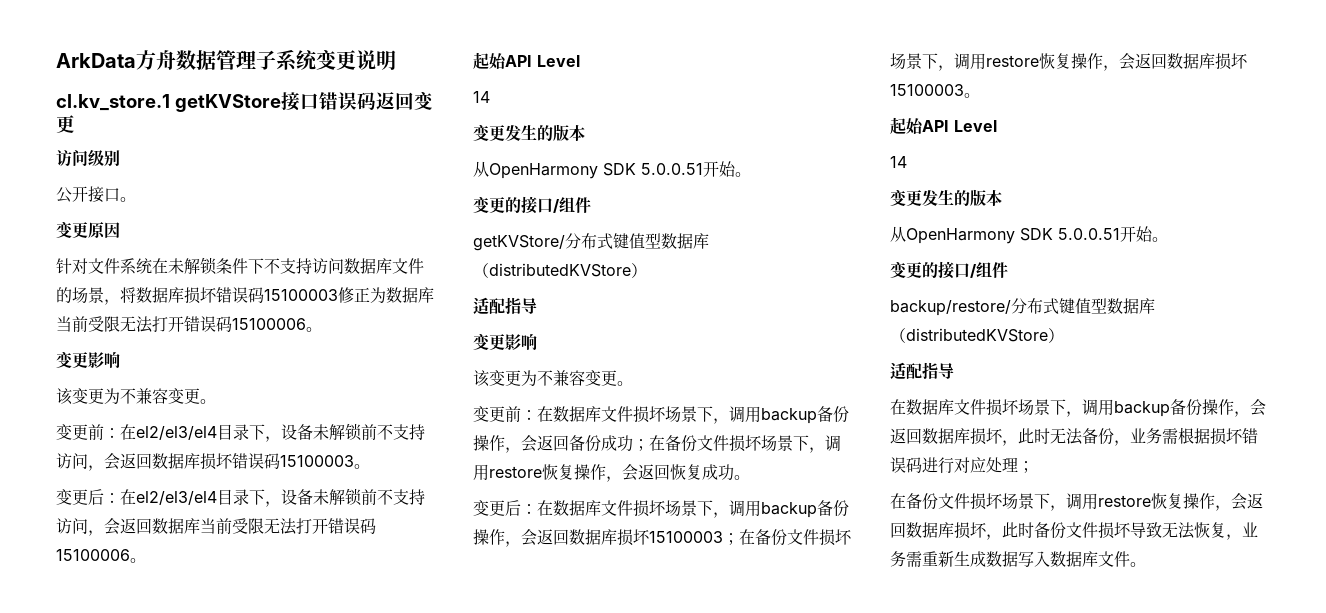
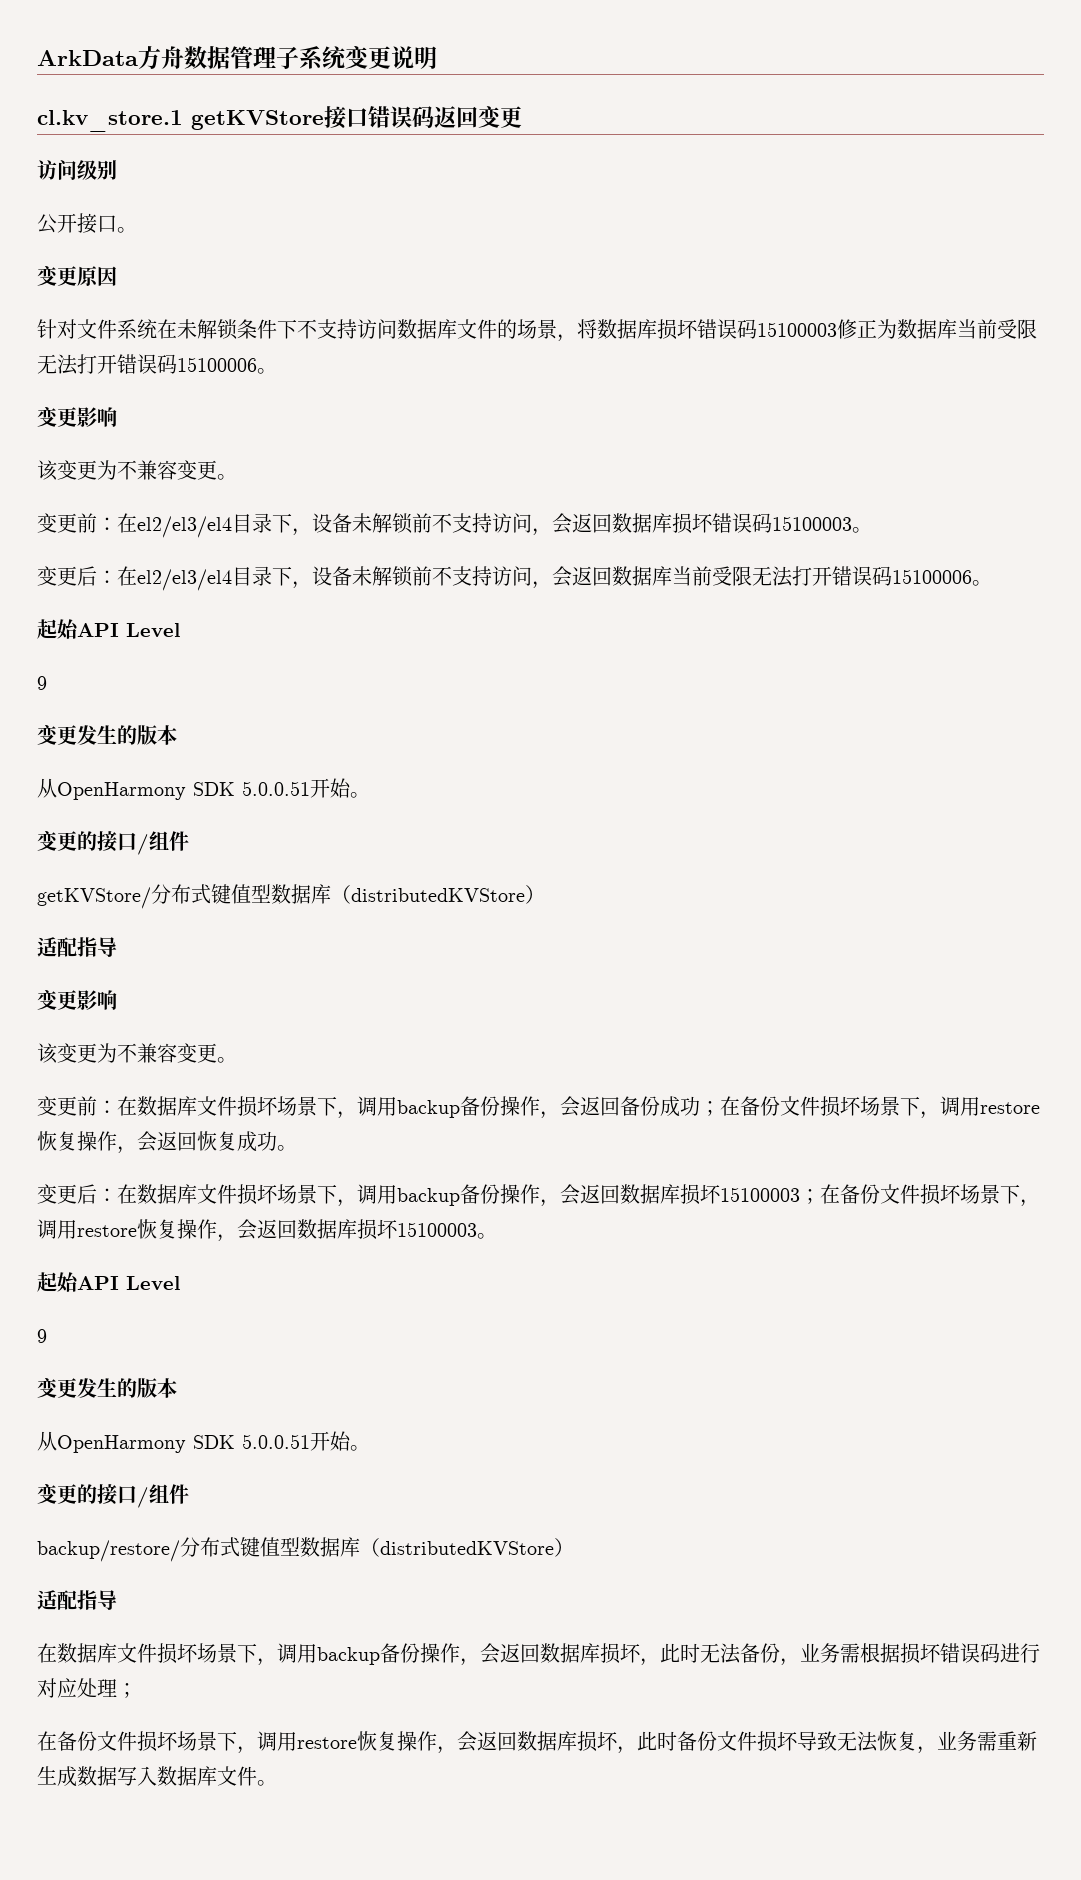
  变更后：在el2/el3/el4目录下，设备未解锁前不支持访问，会返回数据库当前受限无法打开错误码15100006。
  起始API Level
- 14
+ 9
  变更后：在数据库文件损坏场景下，调用backup备份操作，会返回数据库损坏15100003；在备份文件损坏场景下，调用restore恢复操作，会返回数据库损坏15100003。
  起始API Level
- 14
+ 9

